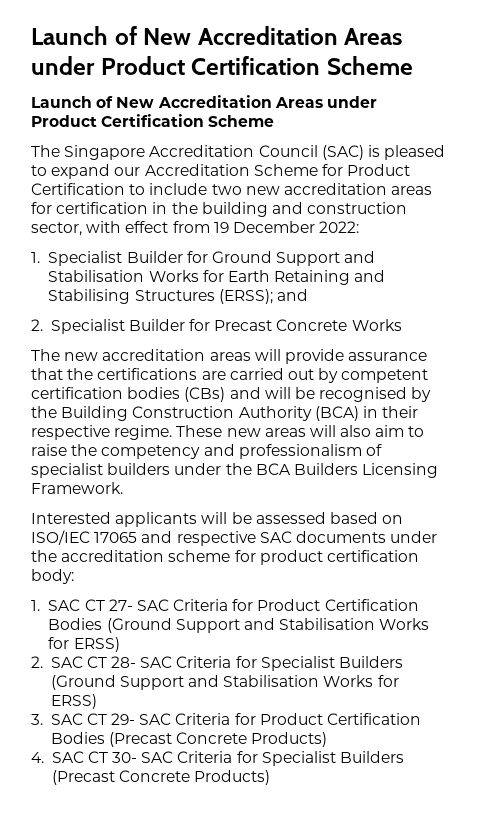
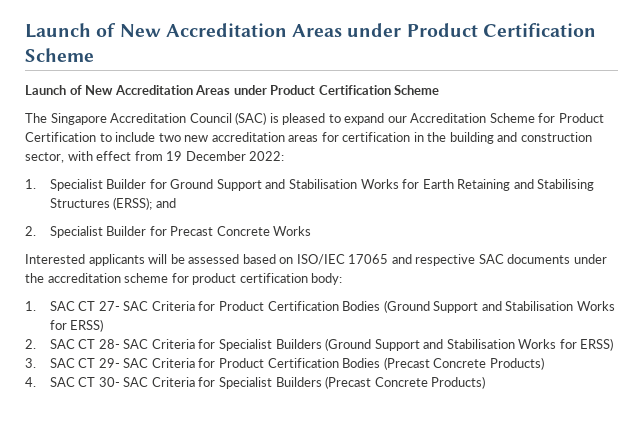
- The new accreditation areas will provide assurance that the certifications are carried out by competent certification bodies (CBs) and will be recognised by the Building Construction Authority (BCA) in their respective regime. These new areas will also aim to raise the competency and professionalism of specialist builders under the BCA Builders Licensing Framework.

